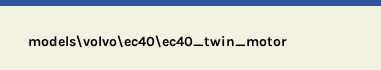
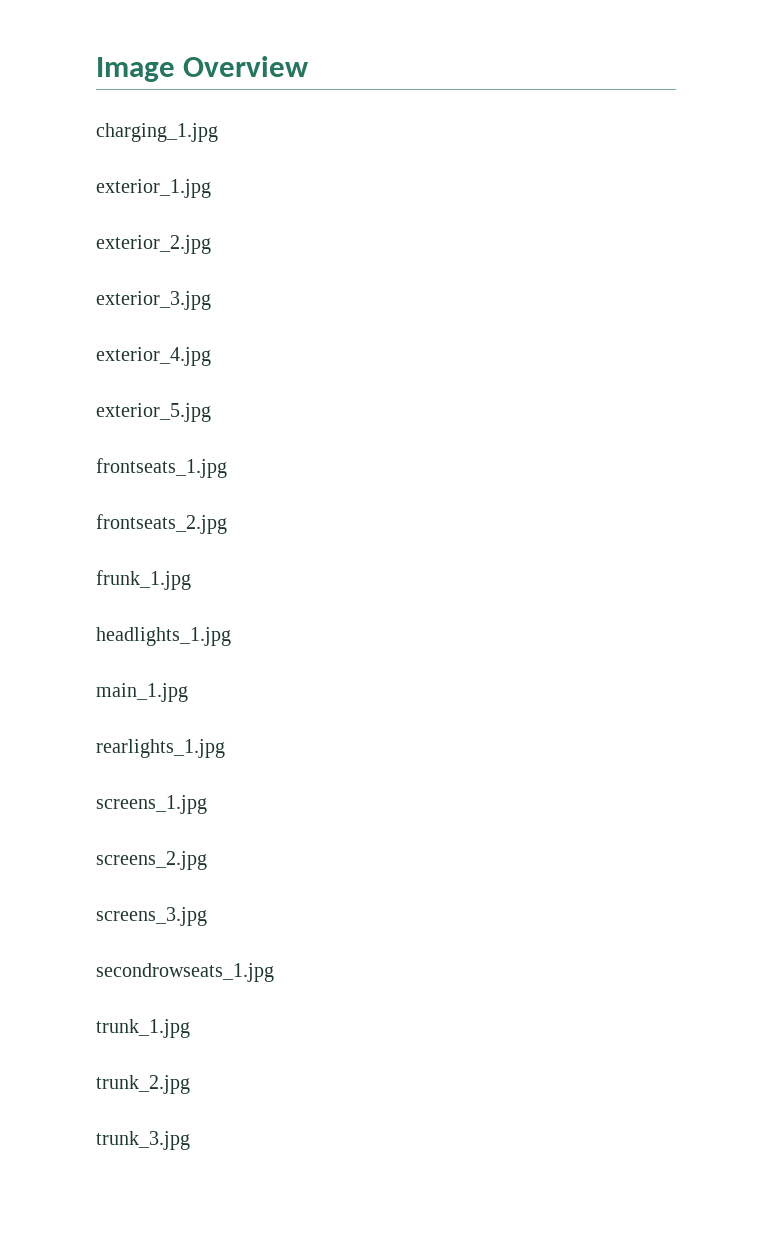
- models\volvo\ec40\ec40_twin_motor
+ Image Overview
+ charging_1.jpg
+ exterior_1.jpg
+ exterior_2.jpg
+ exterior_3.jpg
+ exterior_4.jpg
+ exterior_5.jpg
+ frontseats_1.jpg
+ frontseats_2.jpg
+ frunk_1.jpg
+ headlights_1.jpg
+ main_1.jpg
+ rearlights_1.jpg
+ screens_1.jpg
+ screens_2.jpg
+ screens_3.jpg
+ secondrowseats_1.jpg
+ trunk_1.jpg
+ trunk_2.jpg
+ trunk_3.jpg

